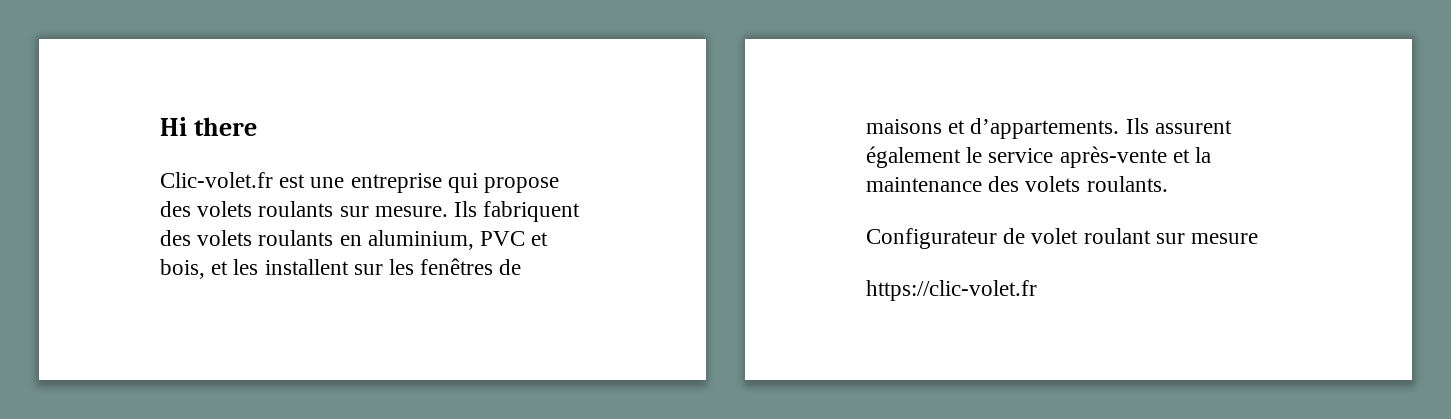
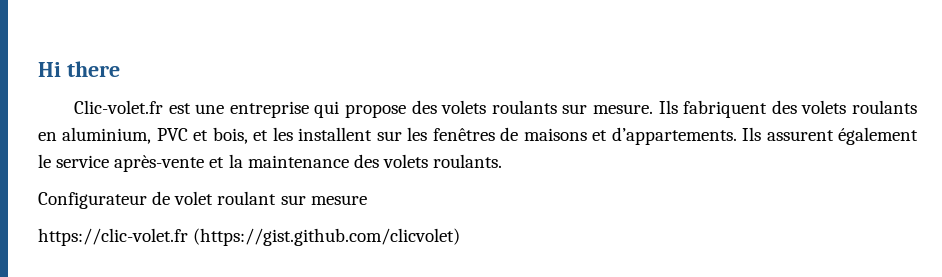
- https://clic-volet.fr
+ https://clic-volet.fr (https://gist.github.com/clicvolet)

